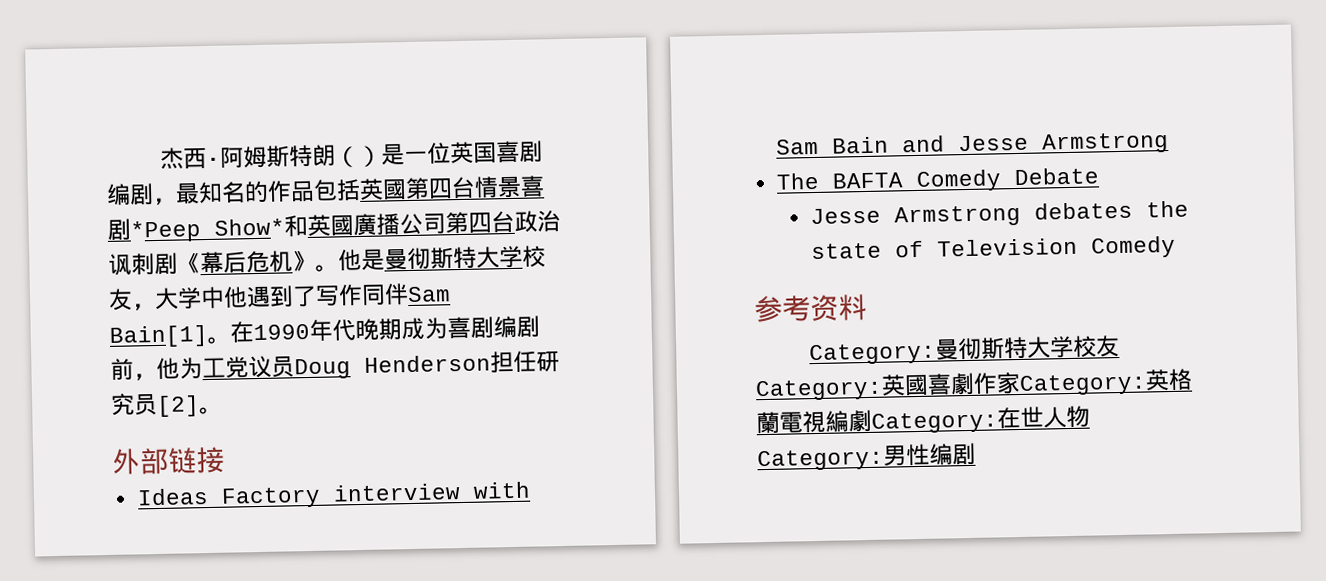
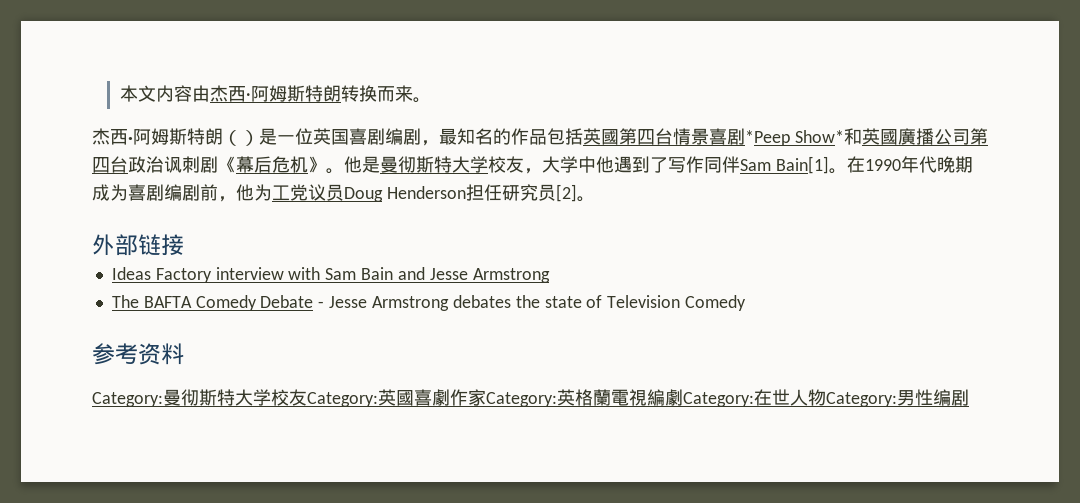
+ 本文内容由杰西·阿姆斯特朗转换而来。
- The BAFTA Comedy Debate
- Jesse Armstrong debates the state of Television Comedy
+ The BAFTA Comedy Debate - Jesse Armstrong debates the state of Television Comedy

